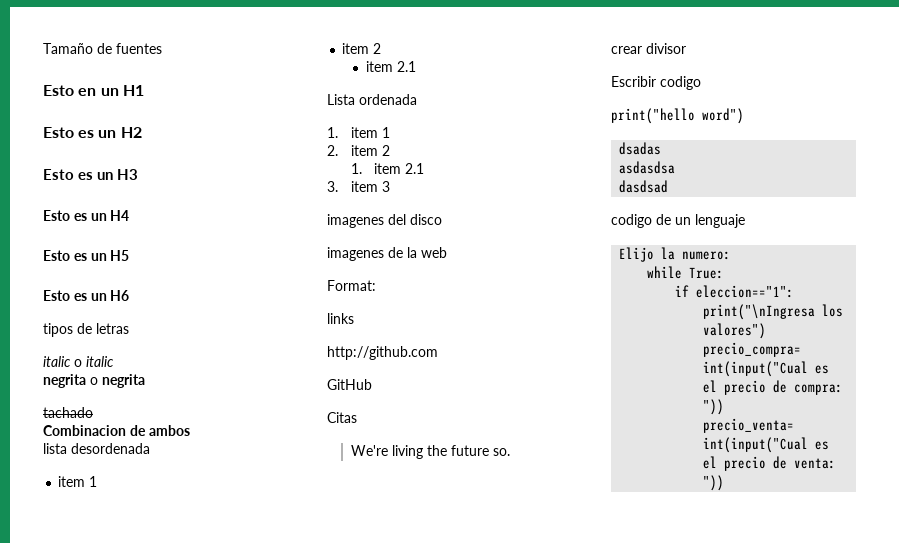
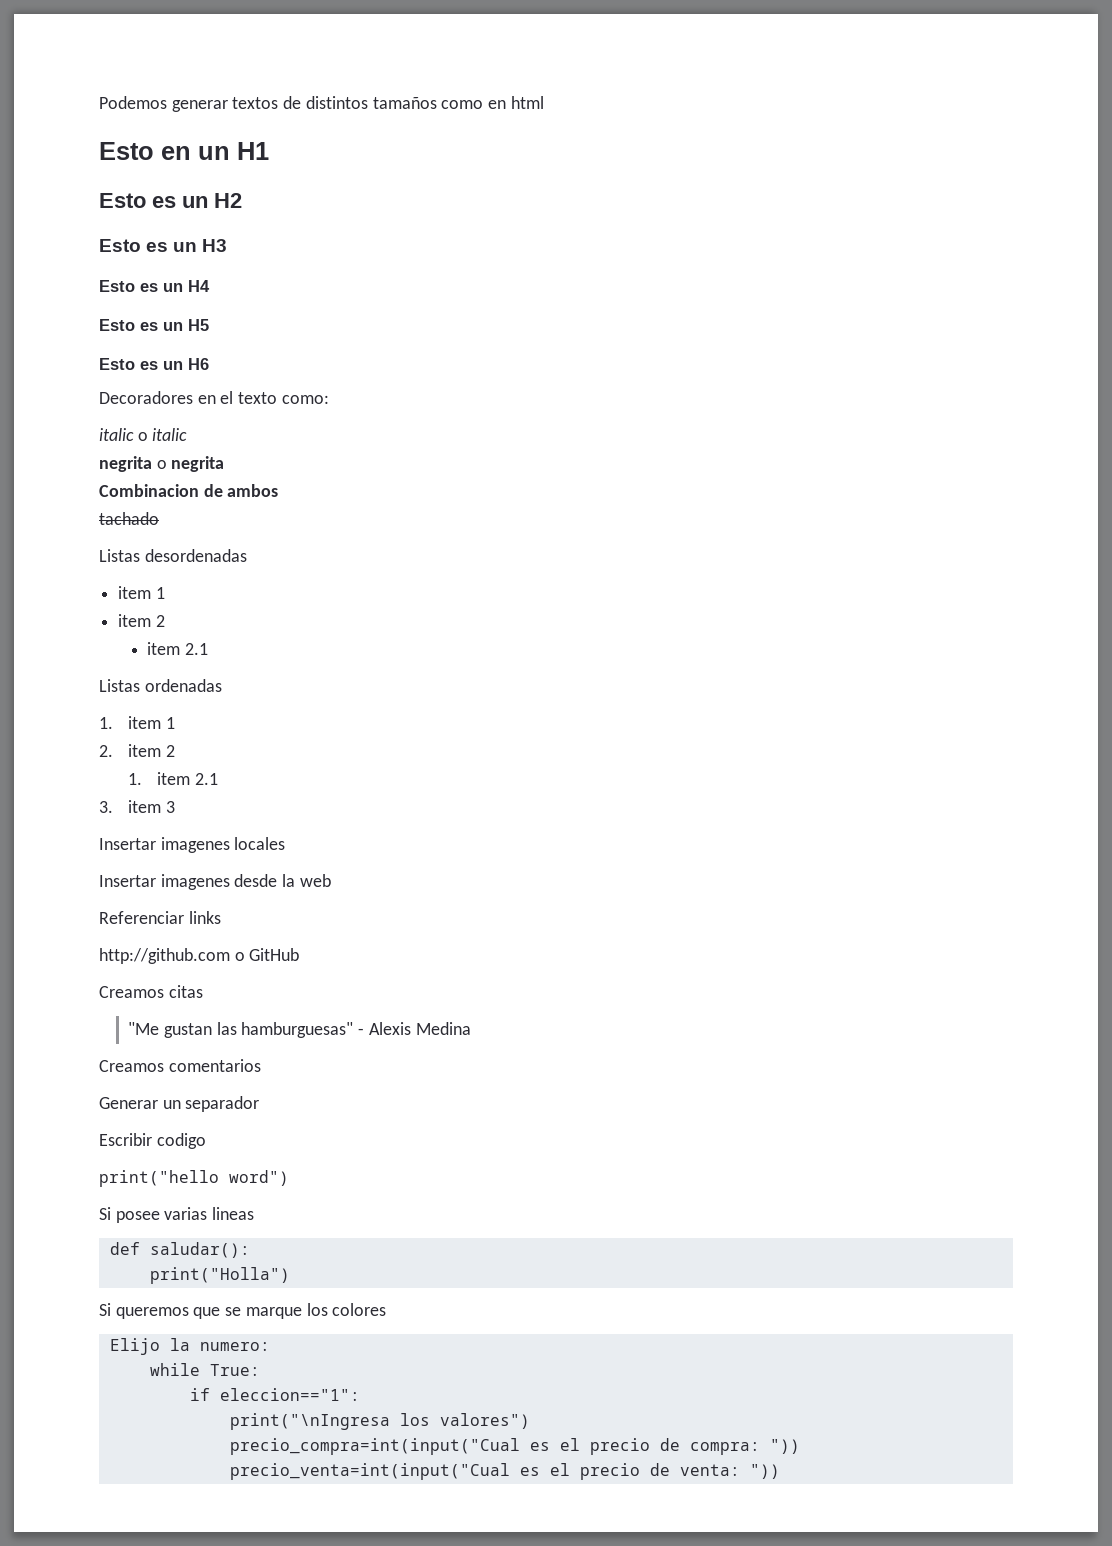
- Tamaño de fuentes
+ Podemos generar textos de distintos tamaños como en html
- tipos de letras
+ Decoradores en el texto como:
- tachado
- lista desordenada
+ tachado
+ Listas desordenadas
- Lista ordenada
+ Listas ordenadas
- imagenes del disco
- imagenes de la web
+ Insertar imagenes locales
+ Insertar imagenes desde la web
- Format:
- links
+ Referenciar links
- http://github.com
- GitHub
+ http://github.com o GitHub
- Citas
- We're living the future so.
- crear divisor
+ Creamos citas
+ "Me gustan las hamburguesas" - Alexis Medina
+ Creamos comentarios
+ Generar un separador
  Escribir codigo
  print("hello word")
- dsadas
- asdasdsa
- dasdsad
- codigo de un lenguaje
+ Si posee varias lineas
+ def saludar():
+ print("Holla")
+ Si queremos que se marque los colores

